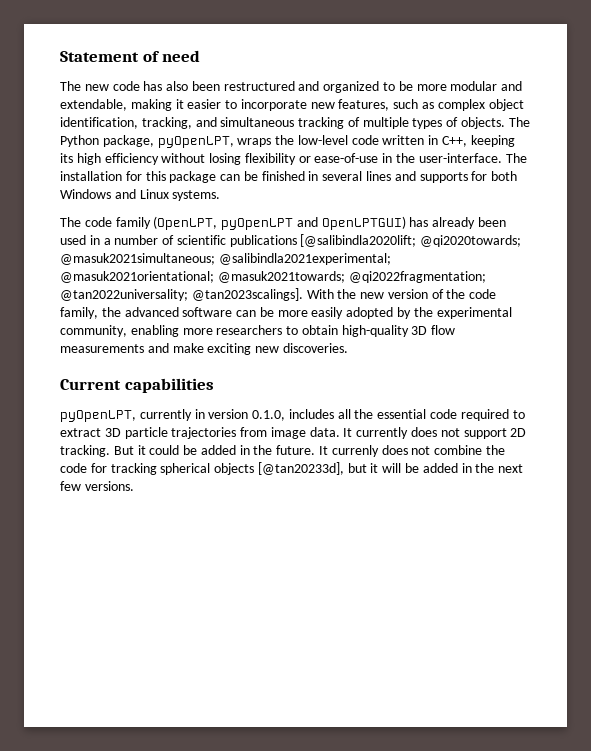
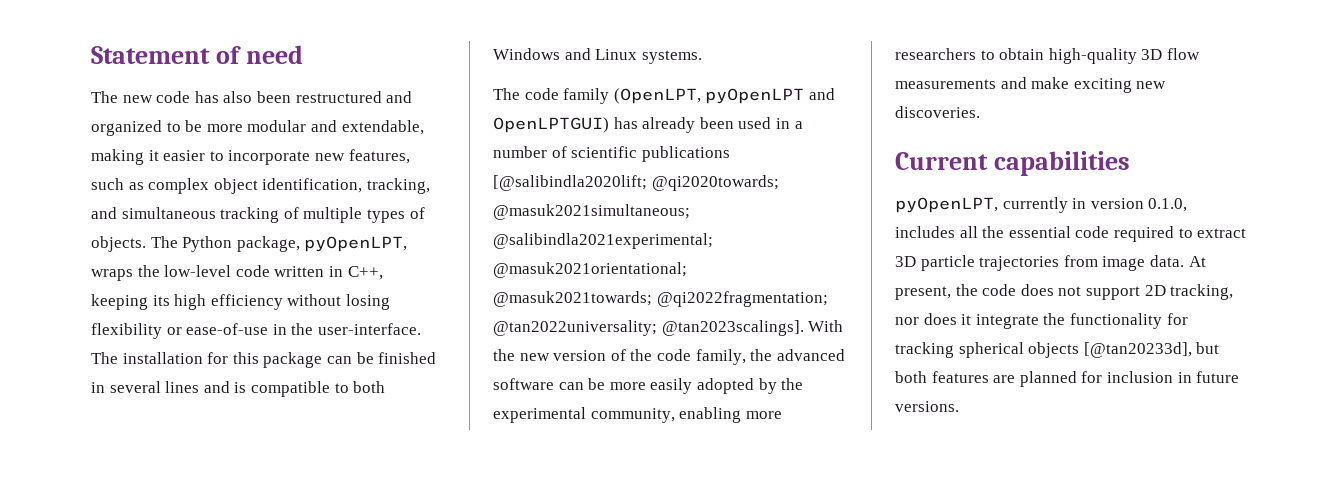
- The installation for this package can be finished in several lines and supports for both Windows and Linux systems.
+ The installation for this package can be finished in several lines and is compatible to both Windows and Linux systems.
- It currently does not support 2D tracking. But it could be added in the future. It currenly does not combine the code for tracking spherical objects [@tan20233d], but it will be added in the next few versions.
+ At present, the code does not support 2D tracking, nor does it integrate the functionality for tracking spherical objects [@tan20233d], but both features are planned for inclusion in future versions.

